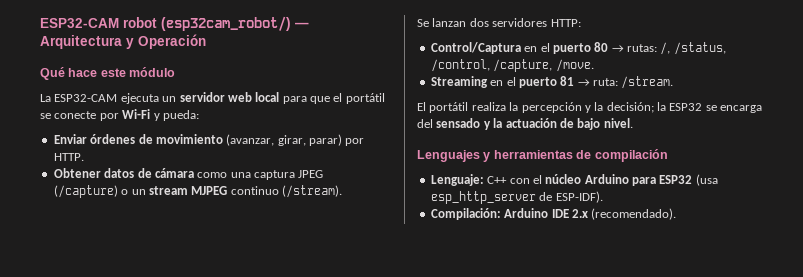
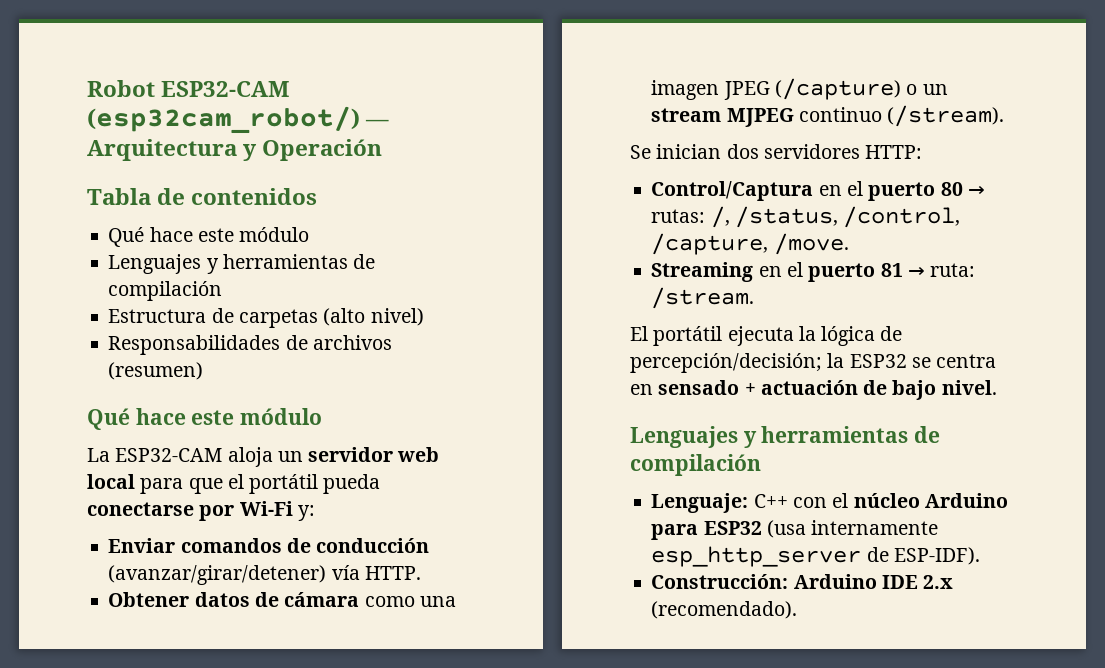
- ESP32-CAM robot (esp32cam_robot/) — Arquitectura y Operación
+ Robot ESP32-CAM (esp32cam_robot/) — Arquitectura y Operación
+ Tabla de contenidos
+ Qué hace este módulo
+ Lenguajes y herramientas de compilación
+ Estructura de carpetas (alto nivel)
+ Responsabilidades de archivos (resumen)
- La ESP32-CAM ejecuta un servidor web local para que el portátil se conecte por Wi-Fi y pueda:
- Enviar órdenes de movimiento (avanzar, girar, parar) por HTTP.
+ La ESP32-CAM aloja un servidor web local para que el portátil pueda conectarse por Wi-Fi y:
+ Enviar comandos de conducción (avanzar/girar/detener) vía HTTP.
- Obtener datos de cámara como una captura JPEG (/capture) o un stream MJPEG continuo (/stream).
+ Obtener datos de cámara como una imagen JPEG (/capture) o un stream MJPEG continuo (/stream).
- Se lanzan dos servidores HTTP:
+ Se inician dos servidores HTTP:
- El portátil realiza la percepción y la decisión; la ESP32 se encarga del sensado y la actuación de bajo nivel.
+ El portátil ejecuta la lógica de percepción/decisión; la ESP32 se centra en sensado + actuación de bajo nivel.
- Lenguaje: C++ con el núcleo Arduino para ESP32 (usa esp_http_server de ESP-IDF).
+ Lenguaje: C++ con el núcleo Arduino para ESP32 (usa internamente esp_http_server de ESP-IDF).
- Compilación: Arduino IDE 2.x (recomendado).
+ Construcción: Arduino IDE 2.x (recomendado).

